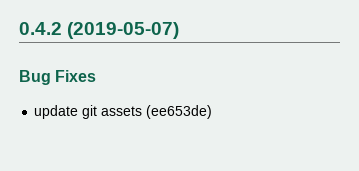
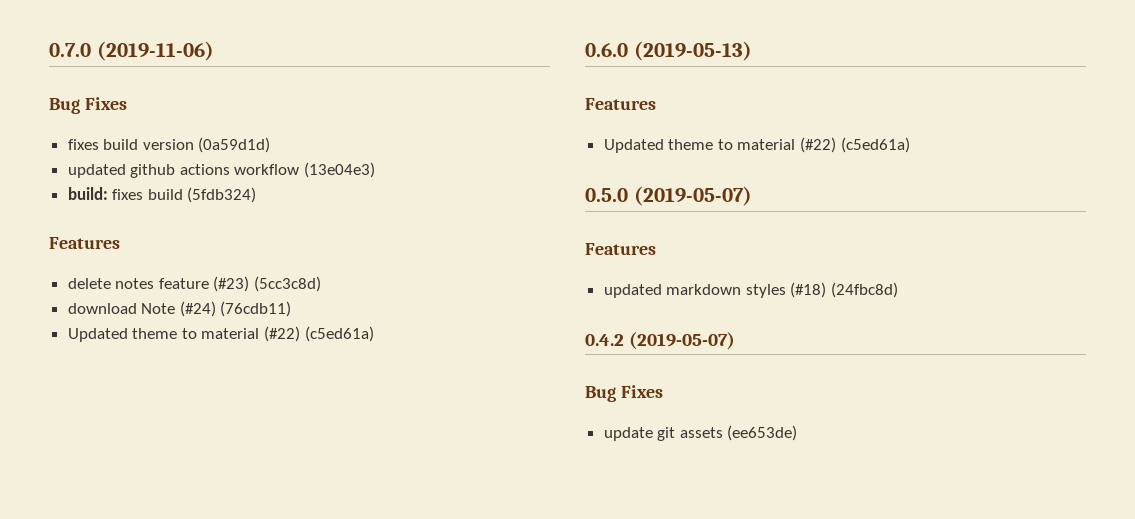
+ 0.7.0 (2019-11-06)
+ Bug Fixes
+ fixes build version (0a59d1d)
+ updated github actions workflow (13e04e3)
+ build: fixes build (5fdb324)
+ Features
+ delete notes feature (#23) (5cc3c8d)
+ download Note (#24) (76cdb11)
+ Updated theme to material (#22) (c5ed61a)
+ 0.6.0 (2019-05-13)
+ Features
+ Updated theme to material (#22) (c5ed61a)
+ 0.5.0 (2019-05-07)
+ Features
+ updated markdown styles (#18) (24fbc8d)

